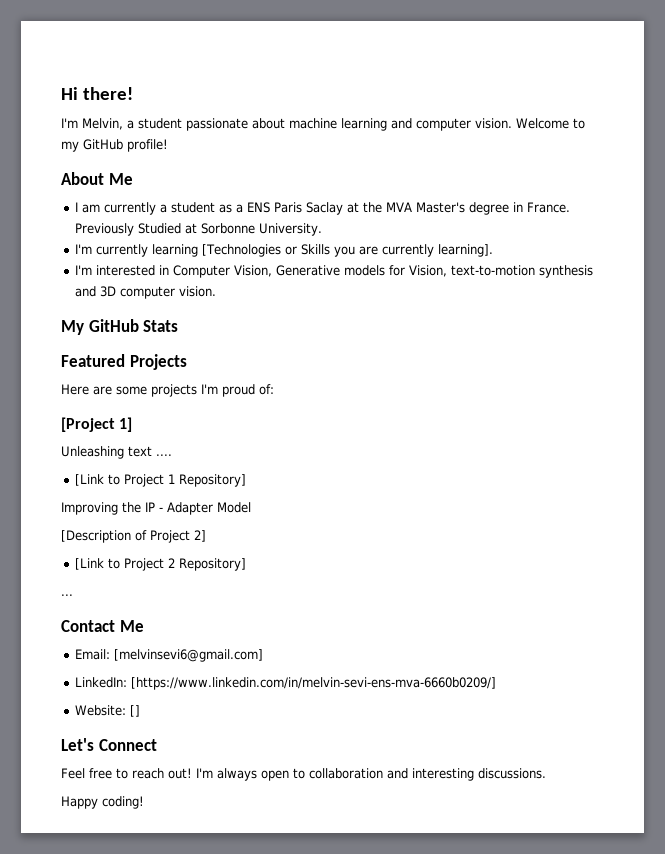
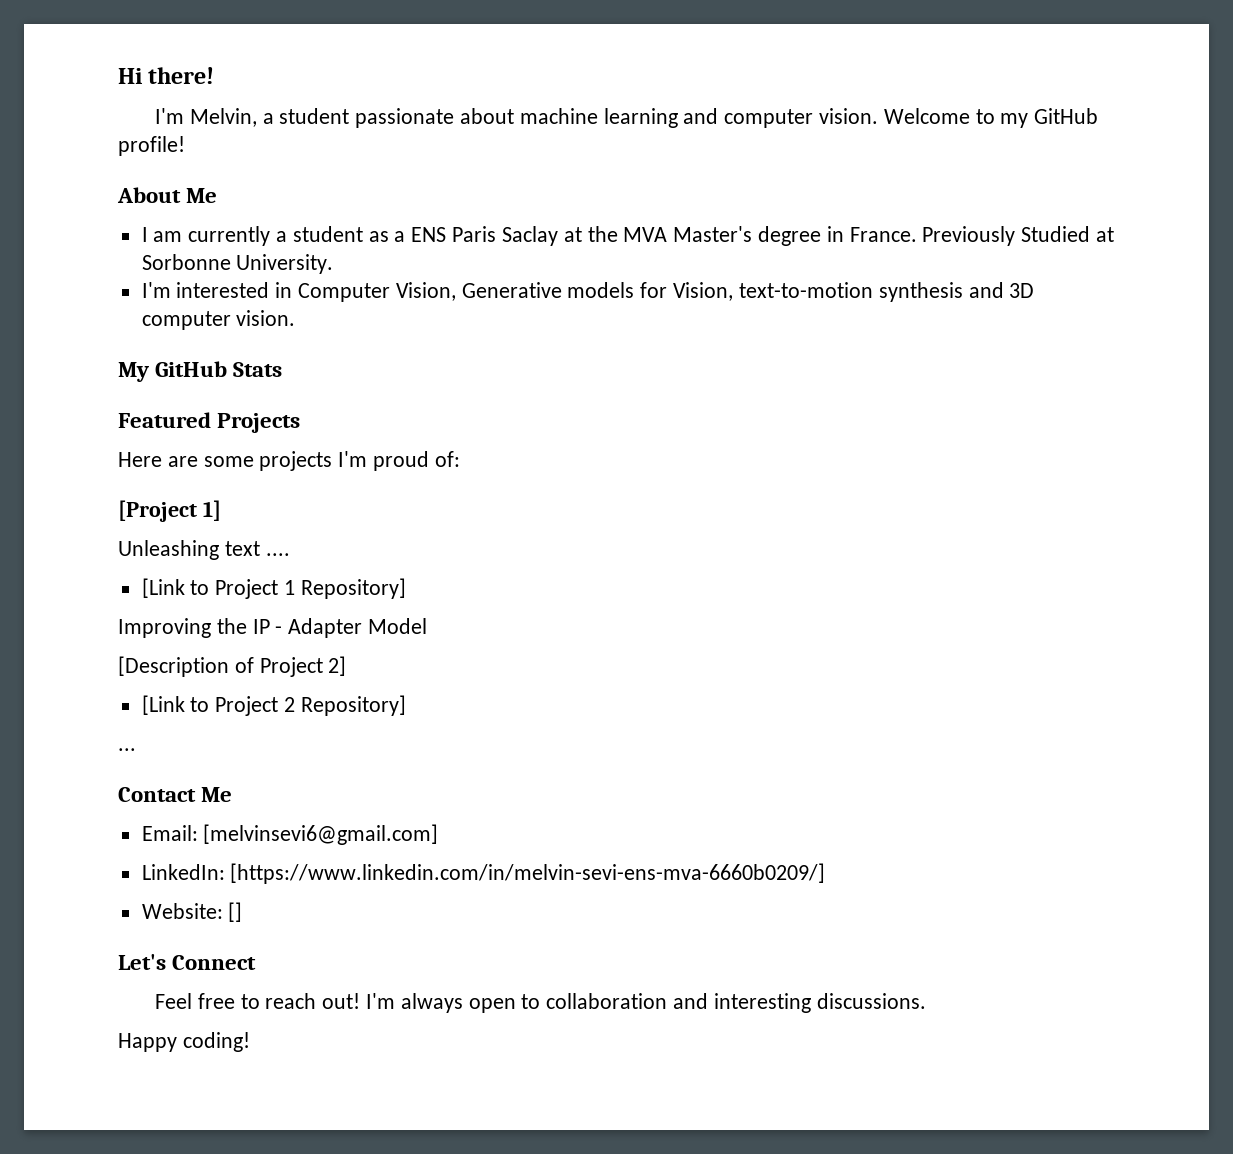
- I'm currently learning [Technologies or Skills you are currently learning].

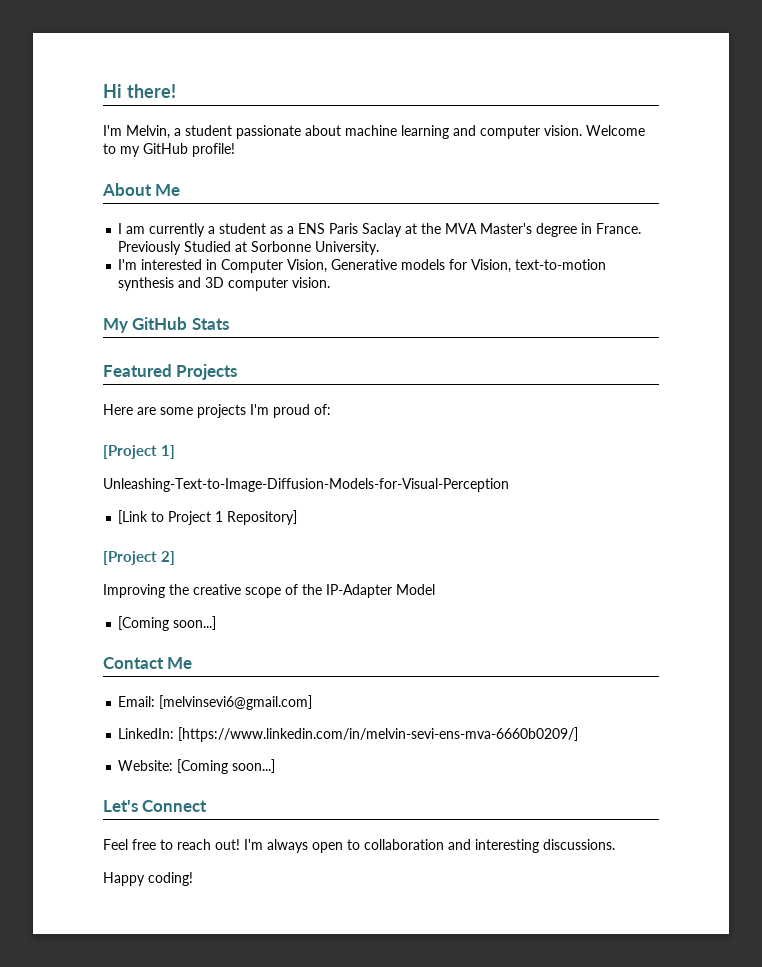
- Unleashing text ....
+ Unleashing-Text-to-Image-Diffusion-Models-for-Visual-Perception
+ [Project 2]
- Improving the IP - Adapter Model
- [Description of Project 2]
- [Link to Project 2 Repository]
- ...
+ Improving the creative scope of the IP-Adapter Model
+ [Coming soon...]
- Website: []
+ Website: [Coming soon...]

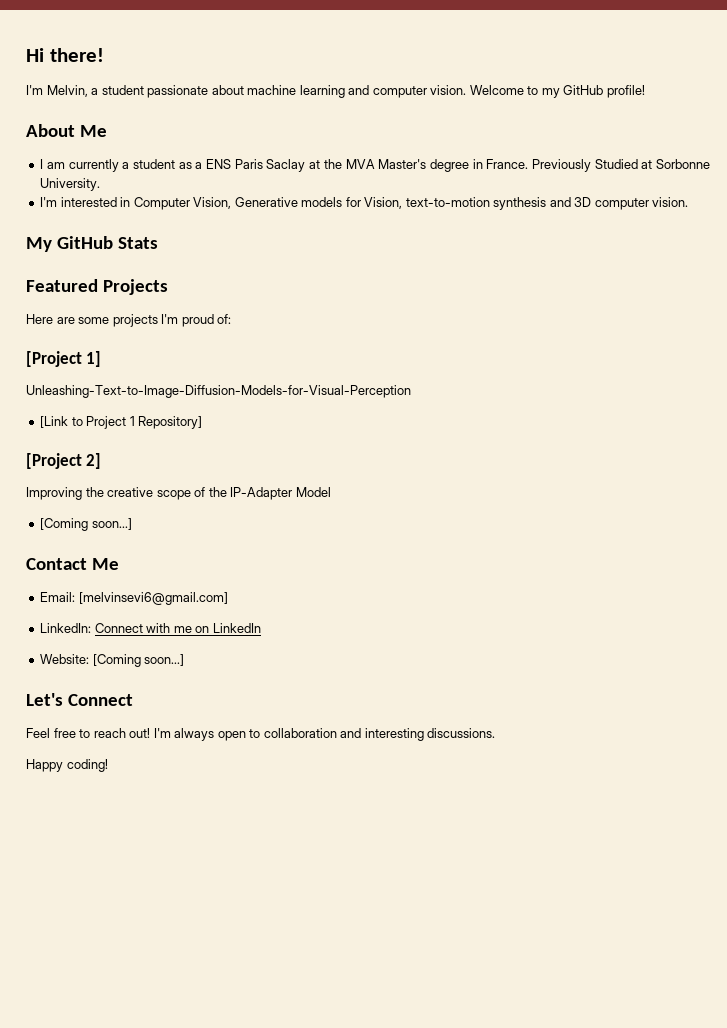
- LinkedIn: [https://www.linkedin.com/in/melvin-sevi-ens-mva-6660b0209/]
+ LinkedIn: Connect with me on LinkedIn

